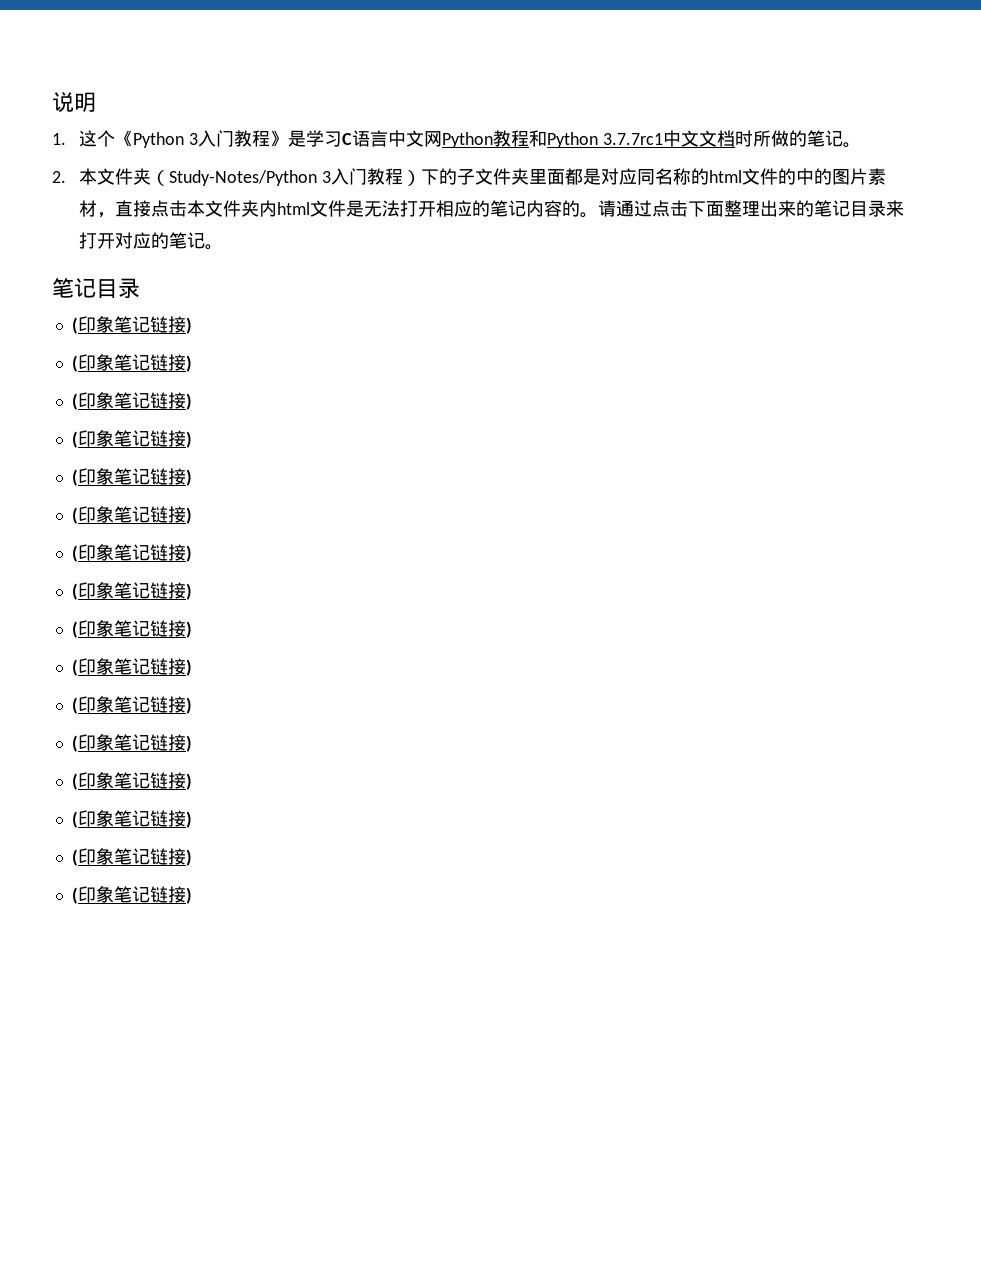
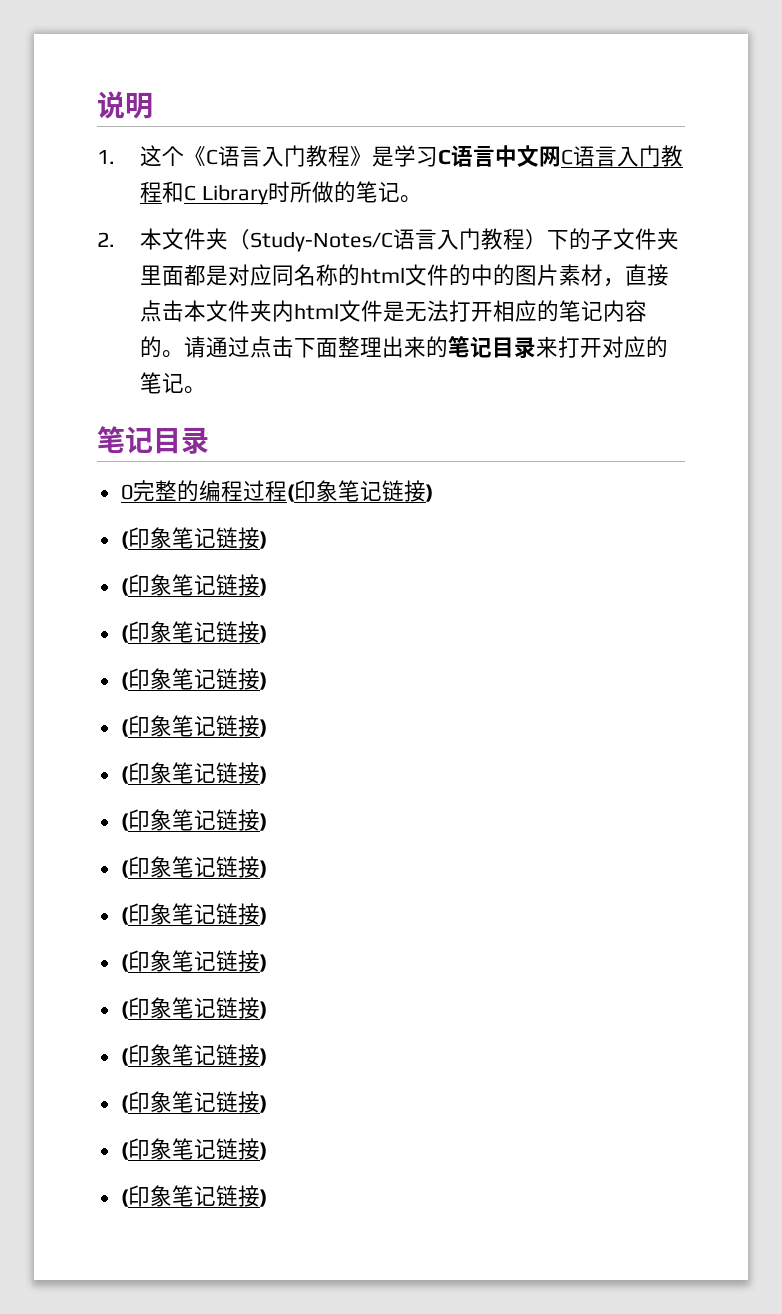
- 1.这个《Python 3入门教程》是学习C语言中文网Python教程和Python 3.7.7rc1中文文档时所做的笔记。
+ 1.这个《C语言入门教程》是学习C语言中文网C语言入门教程和C Library时所做的笔记。
- 2.本文件夹（Study-Notes/Python 3入门教程）下的子文件夹里面都是对应同名称的html文件的中的图片素材，直接点击本文件夹内html文件是无法打开相应的笔记内容的。
+ 2.本文件夹（Study-Notes/C语言入门教程）下的子文件夹里面都是对应同名称的html文件的中的图片素材，直接点击本文件夹内html文件是无法打开相应的笔记内容的。
  请通过点击下面整理出来的笔记目录来打开对应的笔记。
  笔记目录
- (印象笔记链接)
+ 0完整的编程过程(印象笔记链接)

